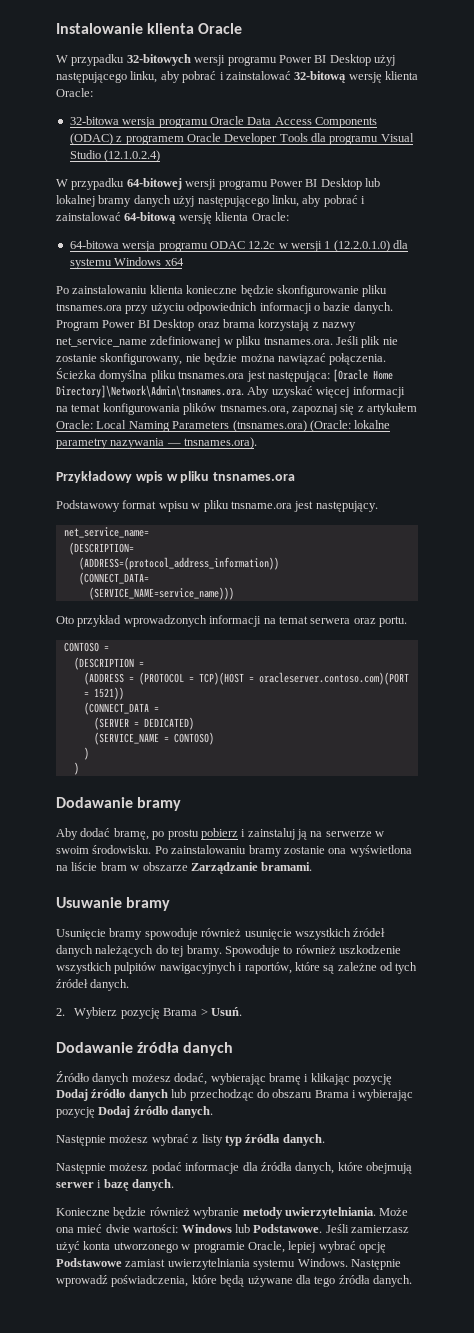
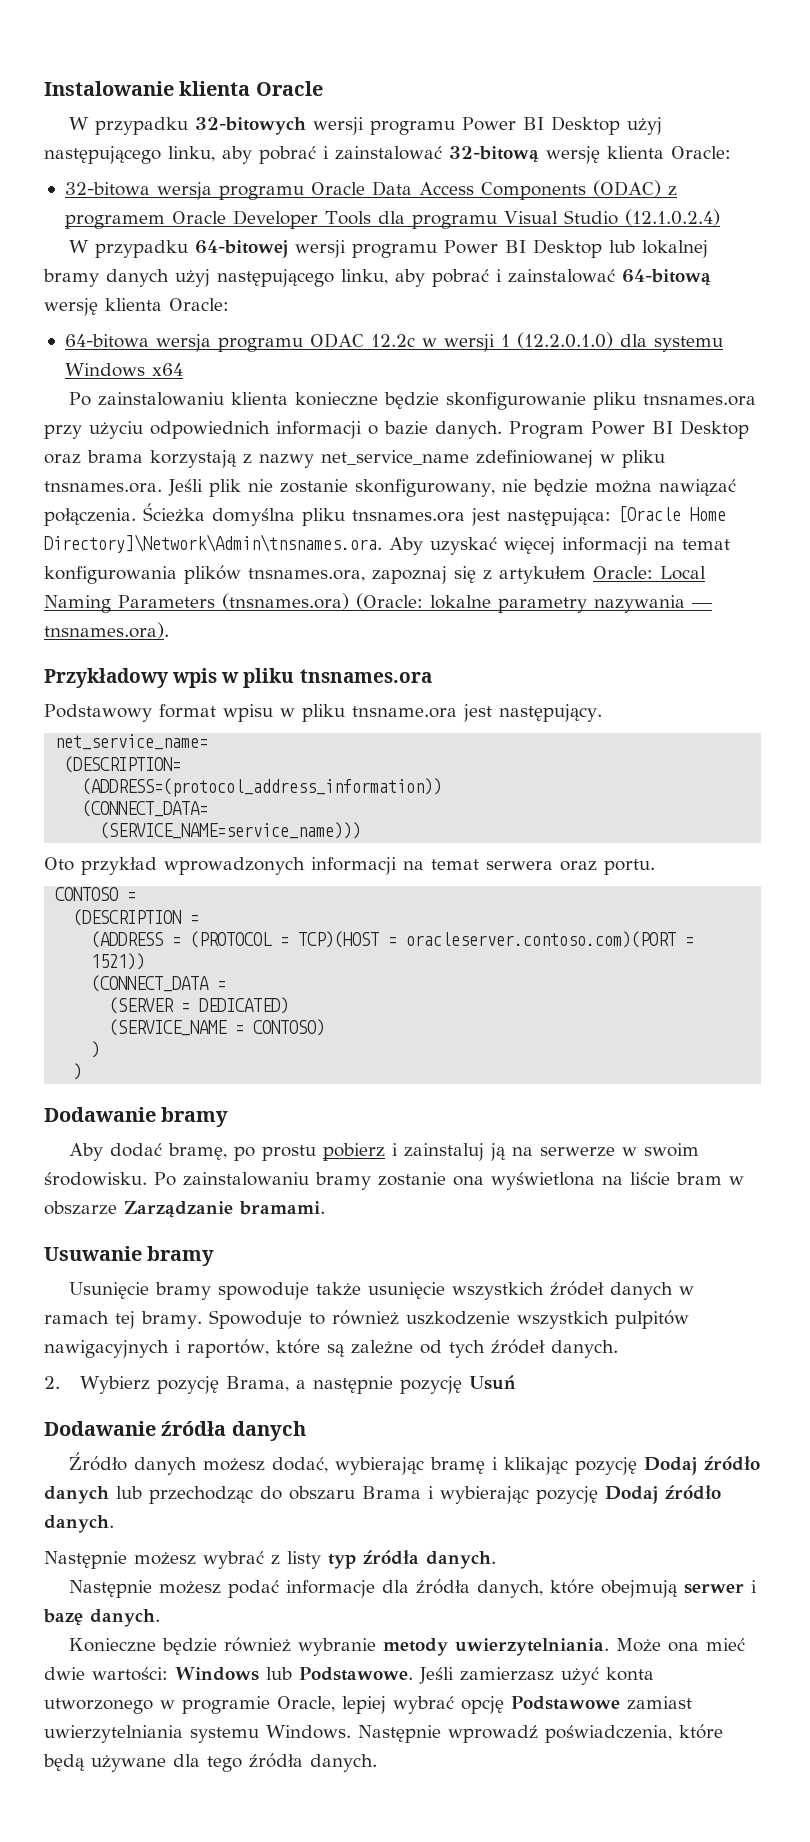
- Usunięcie bramy spowoduje również usunięcie wszystkich źródeł danych należących do tej bramy.
+ Usunięcie bramy spowoduje także usunięcie wszystkich źródeł danych w ramach tej bramy.
- 2. Wybierz pozycję Brama > Usuń.
+ 2. Wybierz pozycję Brama, a następnie pozycję Usuń

